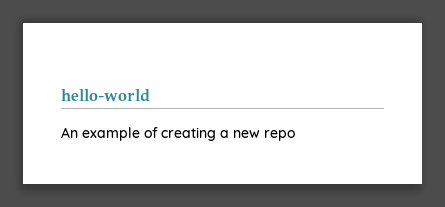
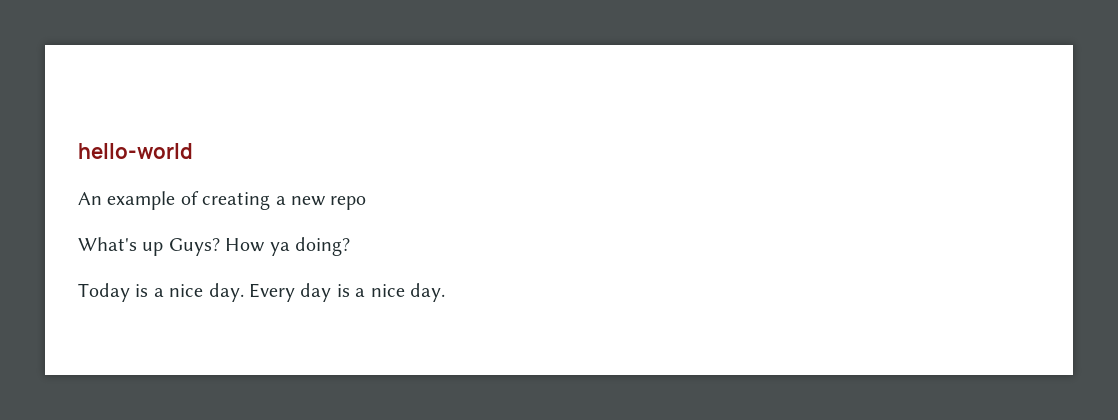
+ What's up Guys? How ya doing?
+ Today is a nice day. Every day is a nice day.

